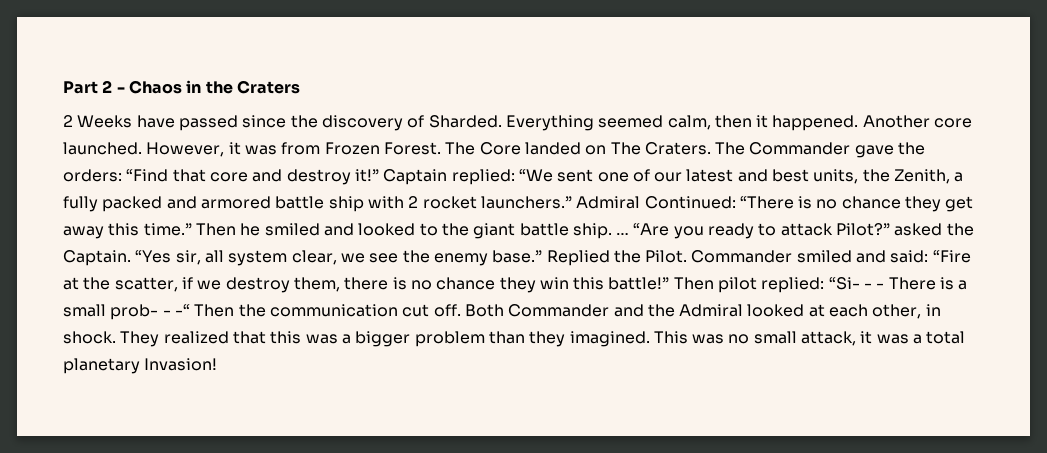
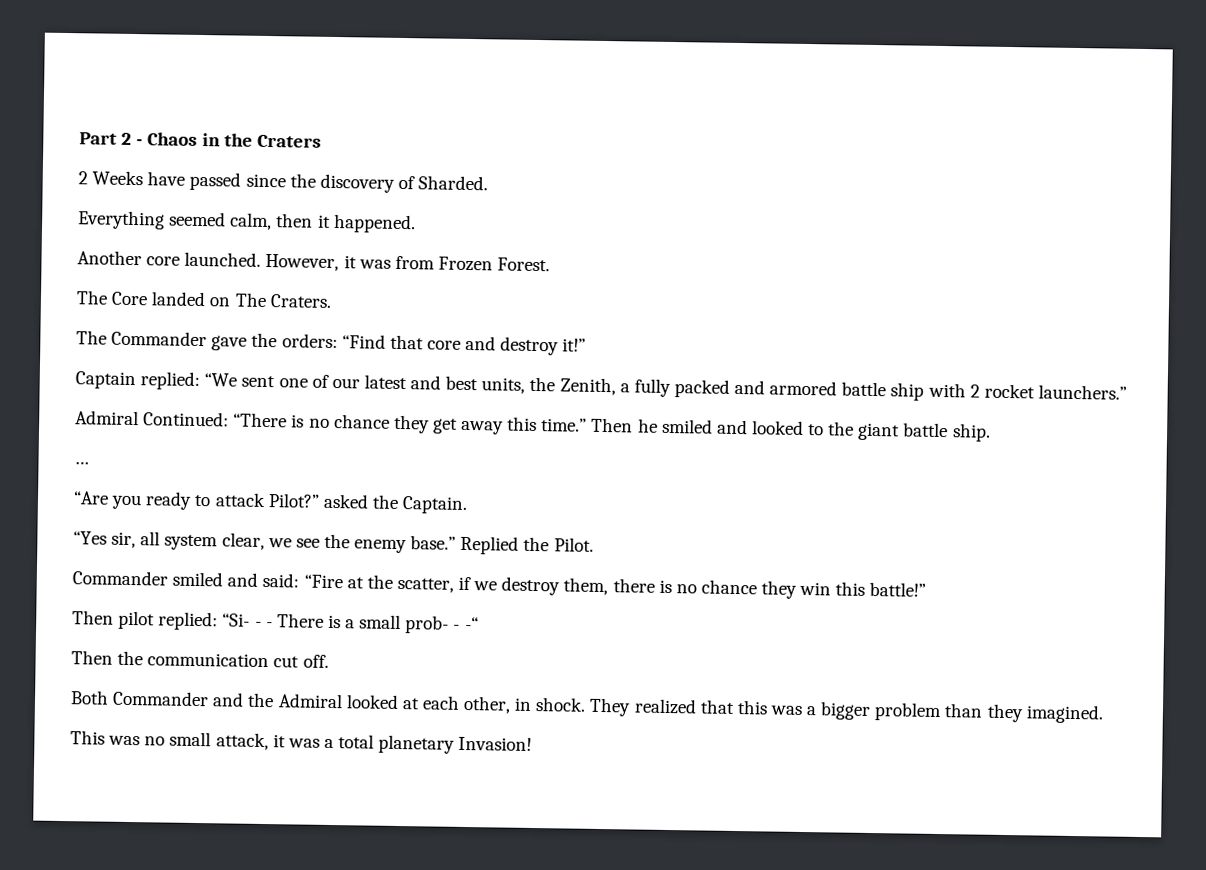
- 2 Weeks have passed since the discovery of Sharded. Everything seemed calm, then it happened. Another core launched.
+ 2 Weeks have passed since the discovery of Sharded.
+ Everything seemed calm, then it happened.
+ Another core launched.
- However, it was from Frozen Forest. The Core landed on The Craters. The Commander gave the orders: “Find that core and destroy it!” Captain replied: “We sent one of our latest and best units, the Zenith, a fully packed and armored battle ship with 2 rocket launchers.” Admiral Continued: “There is no chance they get away this time.”
+ However, it was from Frozen Forest.
+ The Core landed on The Craters.
+ The Commander gave the orders: “Find that core and destroy it!”
+ Captain replied: “We sent one of our latest and best units, the Zenith, a fully packed and armored battle ship with 2 rocket launchers.”
+ Admiral Continued: “There is no chance they get away this time.”
- Then he smiled and looked to the giant battle ship. … “Are you ready to attack Pilot?” asked the Captain. “Yes sir, all system clear, we see the enemy base.”
+ Then he smiled and looked to the giant battle ship.
+ …
+ “Are you ready to attack Pilot?” asked the Captain.
+ “Yes sir, all system clear, we see the enemy base.”
- Replied the Pilot. Commander smiled and said: “Fire at the scatter, if we destroy them, there is no chance they win this battle!” Then pilot replied: “Si- - - There is a small prob- - -“ Then the communication cut off. Both Commander and the Admiral looked at each other, in shock.
+ Replied the Pilot.
+ Commander smiled and said: “Fire at the scatter, if we destroy them, there is no chance they win this battle!”
+ Then pilot replied: “Si- - - There is a small prob- - -“
+ Then the communication cut off.
+ Both Commander and the Admiral looked at each other, in shock.
- They realized that this was a bigger problem than they imagined. This was no small attack, it was a total planetary Invasion!
+ They realized that this was a bigger problem than they imagined.
+ This was no small attack, it was a total planetary Invasion!

